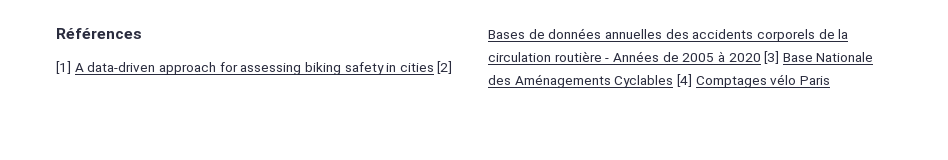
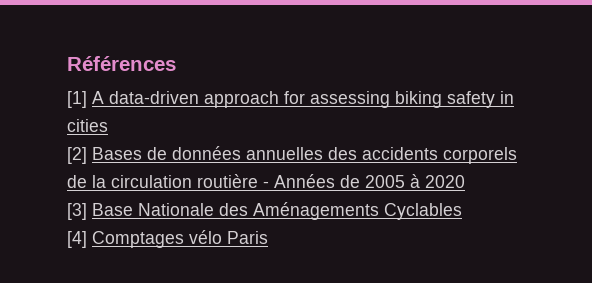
- [1] A data-driven approach for assessing biking safety in cities [2] Bases de données annuelles des accidents corporels de la circulation routière - Années de 2005 à 2020 [3] Base Nationale des Aménagements Cyclables [4] Comptages vélo Paris
+ [1] A data-driven approach for assessing biking safety in cities
+ [2] Bases de données annuelles des accidents corporels de la circulation routière - Années de 2005 à 2020
+ [3] Base Nationale des Aménagements Cyclables
+ [4] Comptages vélo Paris

